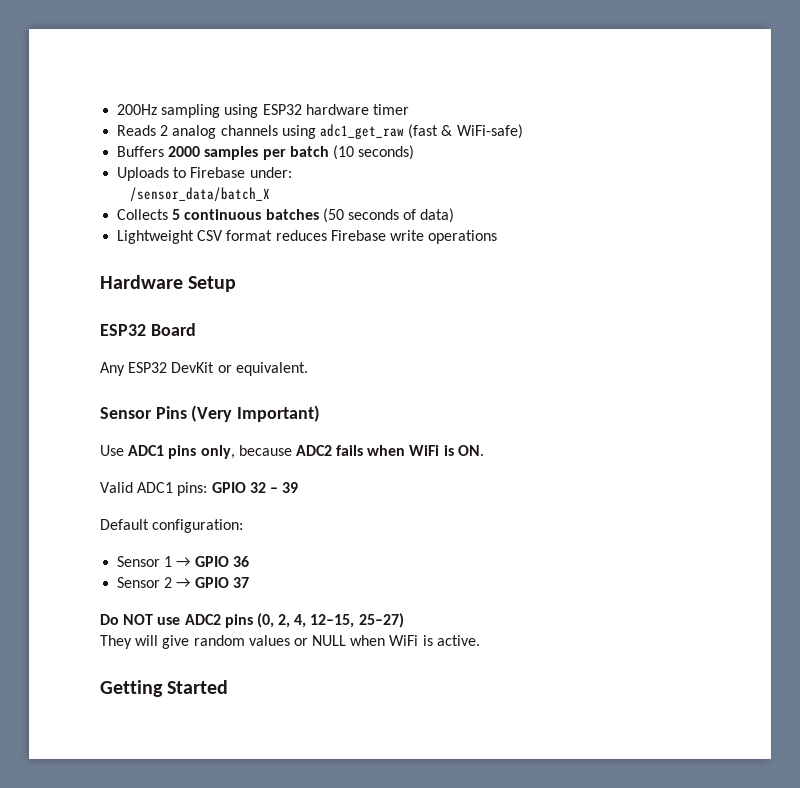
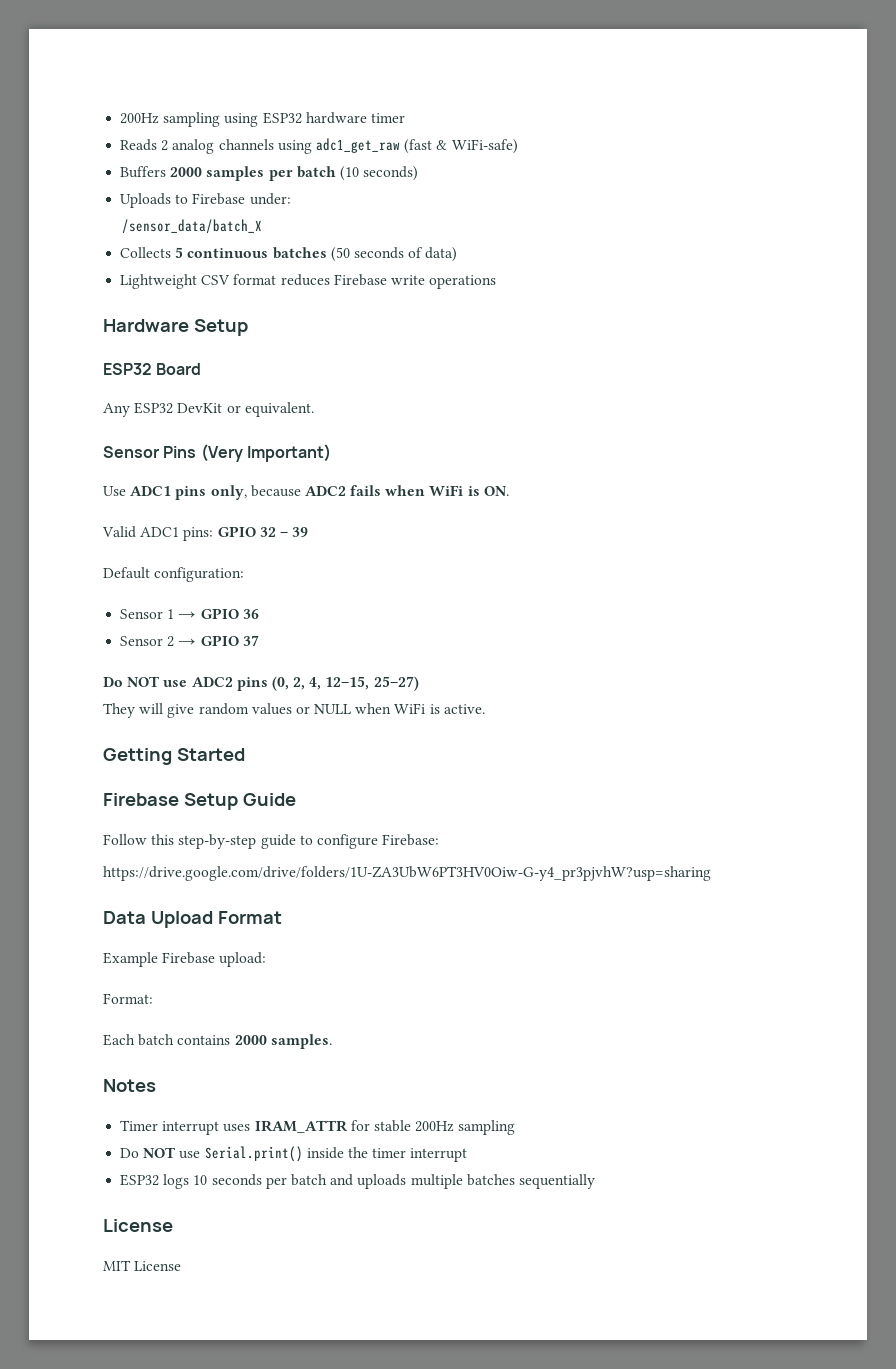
+ Firebase Setup Guide
+ Follow this step-by-step guide to configure Firebase:
+ https://drive.google.com/drive/folders/1U-ZA3UbW6PT3HV0Oiw-G-y4_pr3pjvhW?usp=sharing
+ Data Upload Format
+ Example Firebase upload:
+ Format:
+ Each batch contains 2000 samples.
+ Notes
+ Timer interrupt uses IRAM_ATTR for stable 200Hz sampling
+ Do NOT use Serial.print() inside the timer interrupt
+ ESP32 logs 10 seconds per batch and uploads multiple batches sequentially
+ License
+ MIT License

